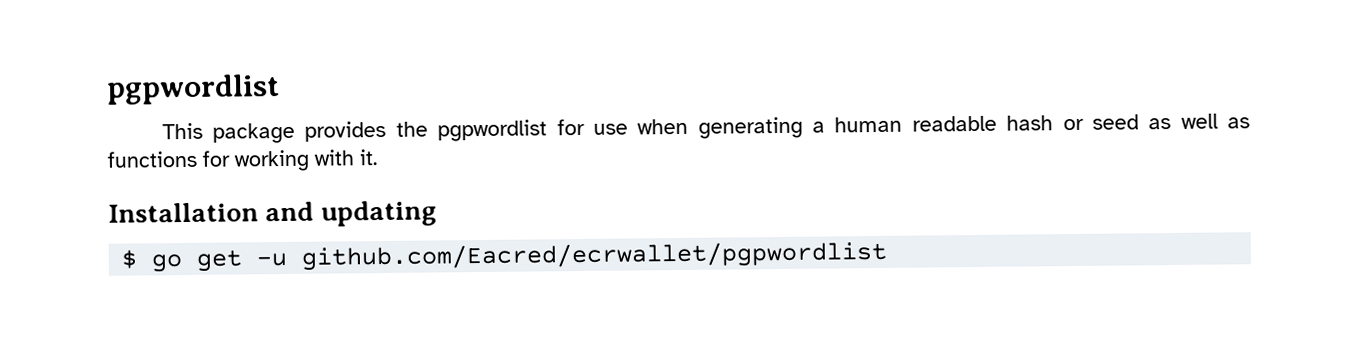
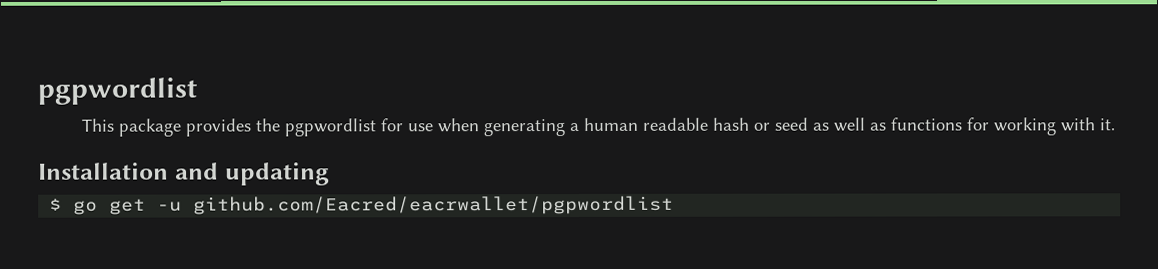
- $ go get -u github.com/Eacred/ecrwallet/pgpwordlist
+ $ go get -u github.com/Eacred/eacrwallet/pgpwordlist

